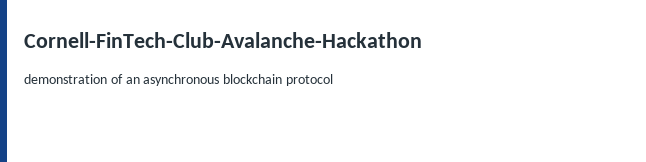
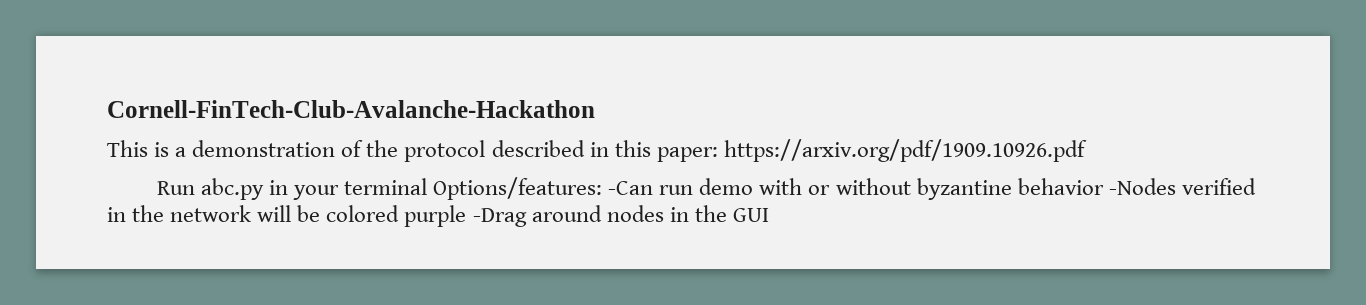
- demonstration of an asynchronous blockchain protocol
+ This is a demonstration of the protocol described in this paper: https://arxiv.org/pdf/1909.10926.pdf
+ Run abc.py in your terminal Options/features: -Can run demo with or without byzantine behavior -Nodes verified in the network will be colored purple -Drag around nodes in the GUI

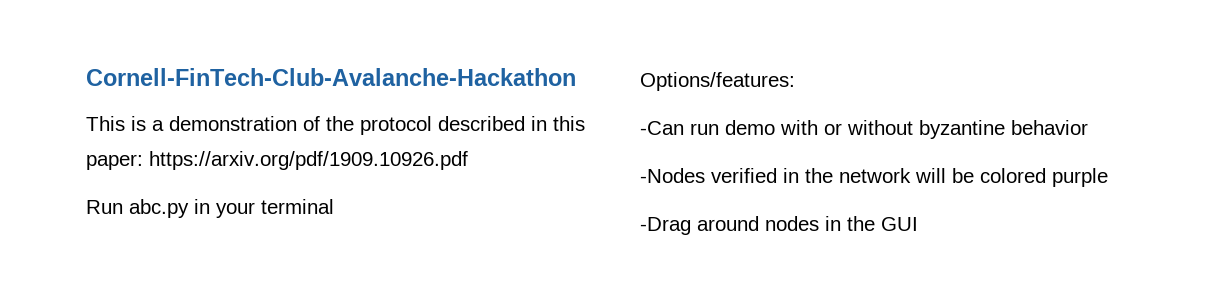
- Run abc.py in your terminal Options/features: -Can run demo with or without byzantine behavior -Nodes verified in the network will be colored purple -Drag around nodes in the GUI
+ Run abc.py in your terminal
+ Options/features:
+ -Can run demo with or without byzantine behavior
+ -Nodes verified in the network will be colored purple
+ -Drag around nodes in the GUI

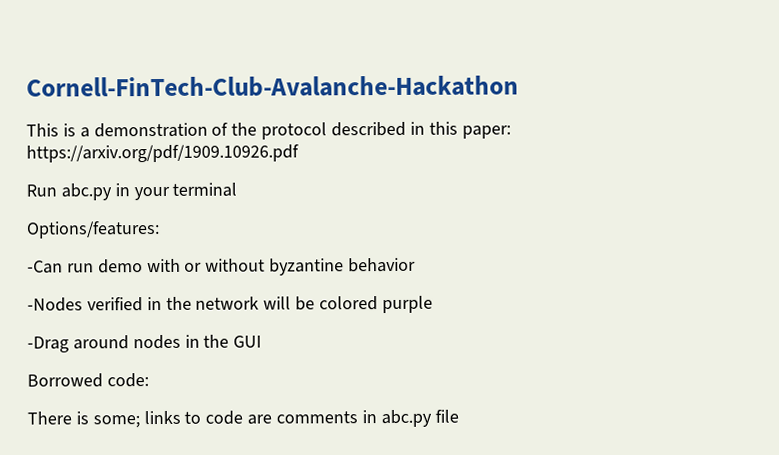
+ Borrowed code:
+ There is some; links to code are comments in abc.py file

